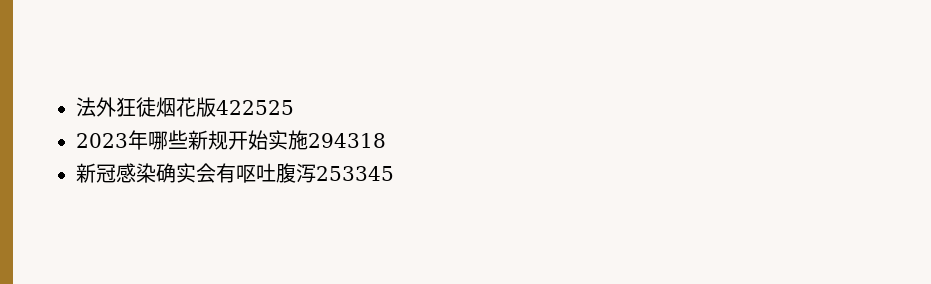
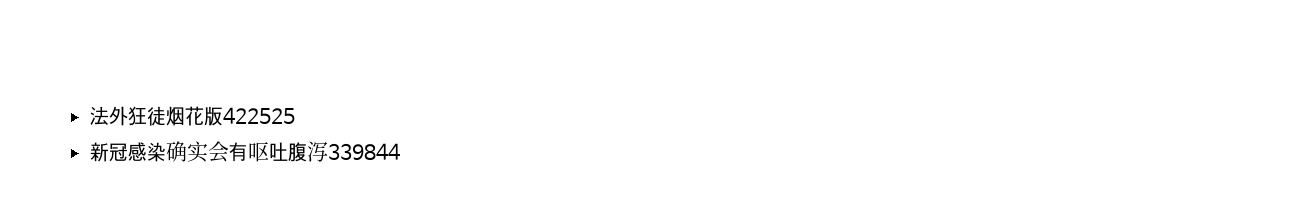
- 2023年哪些新规开始实施294318
- 新冠感染确实会有呕吐腹泻253345
+ 新冠感染确实会有呕吐腹泻339844

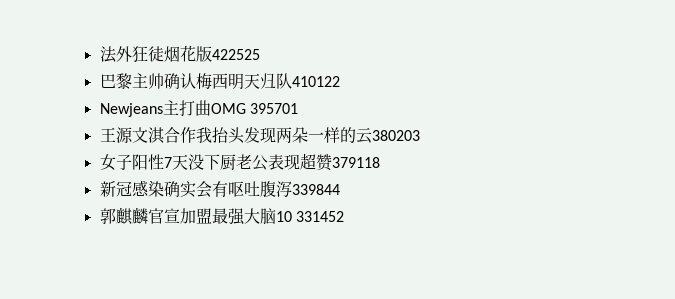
+ 巴黎主帅确认梅西明天归队410122
+ Newjeans主打曲OMG 395701
+ 王源文淇合作我抬头发现两朵一样的云380203
+ 女子阳性7天没下厨老公表现超赞379118
+ 郭麒麟官宣加盟最强大脑10 331452

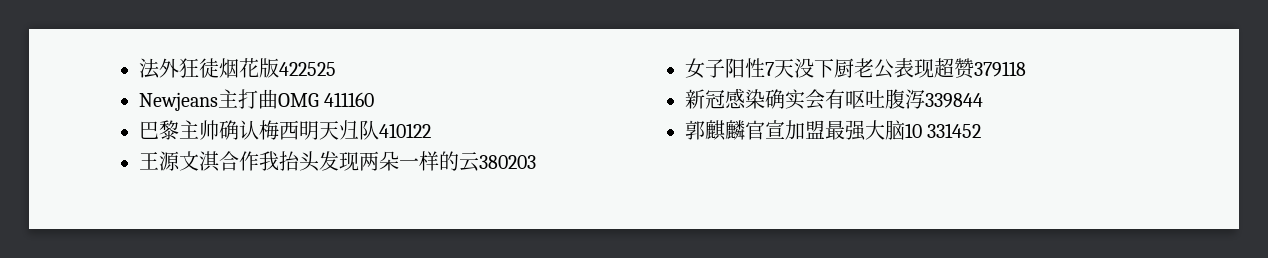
+ Newjeans主打曲OMG 411160
- Newjeans主打曲OMG 395701

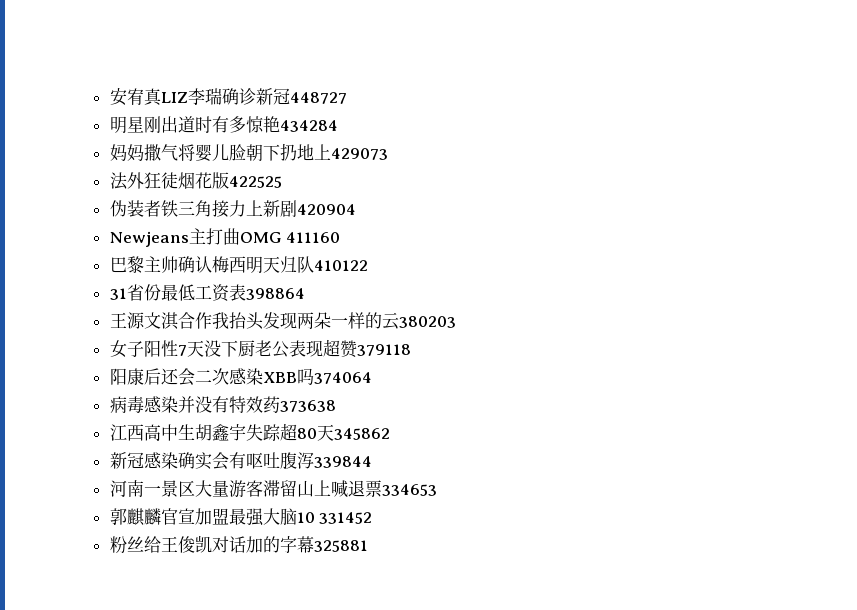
+ 安宥真LIZ李瑞确诊新冠448727
+ 明星刚出道时有多惊艳434284
+ 妈妈撒气将婴儿脸朝下扔地上429073
+ 伪装者铁三角接力上新剧420904
+ 31省份最低工资表398864
+ 阳康后还会二次感染XBB吗374064
+ 病毒感染并没有特效药373638
+ 江西高中生胡鑫宇失踪超80天345862
+ 河南一景区大量游客滞留山上喊退票334653
+ 粉丝给王俊凯对话加的字幕325881

